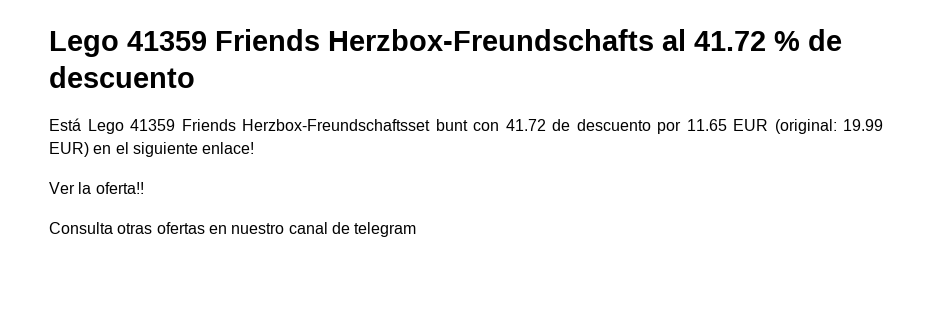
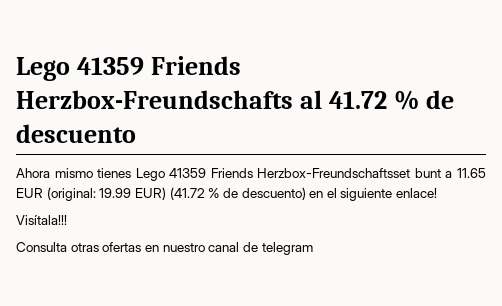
- Está Lego 41359 Friends Herzbox-Freundschaftsset bunt con 41.72 de descuento por 11.65 EUR (original: 19.99 EUR) en el siguiente enlace!
+ Ahora mismo tienes Lego 41359 Friends Herzbox-Freundschaftsset bunt a 11.65 EUR (original: 19.99 EUR) (41.72 % de descuento) en el siguiente enlace!
- Ver la oferta!!
+ Visítala!!!

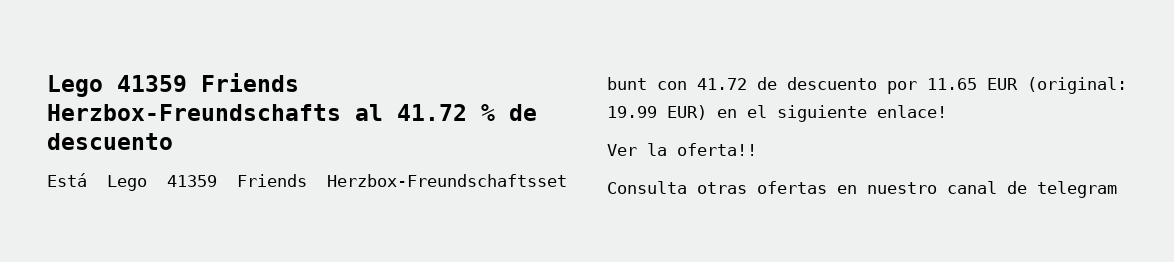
- Ahora mismo tienes Lego 41359 Friends Herzbox-Freundschaftsset bunt a 11.65 EUR (original: 19.99 EUR) (41.72 % de descuento) en el siguiente enlace!
+ Está Lego 41359 Friends Herzbox-Freundschaftsset bunt con 41.72 de descuento por 11.65 EUR (original: 19.99 EUR) en el siguiente enlace!
- Visítala!!!
+ Ver la oferta!!

